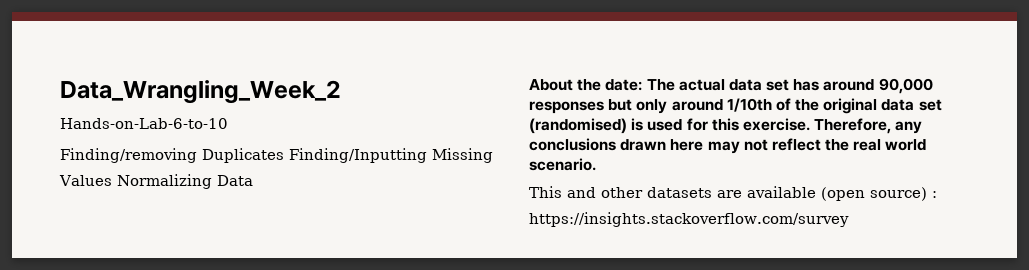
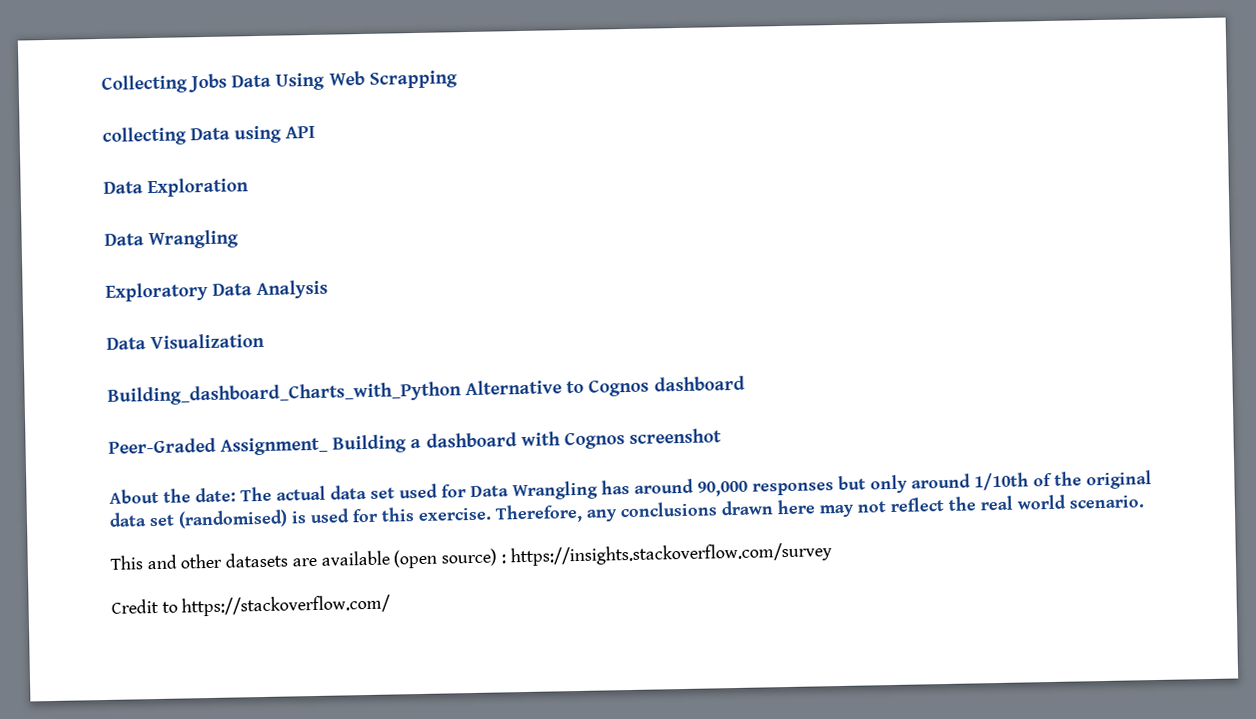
- Data_Wrangling_Week_2
- Hands-on-Lab-6-to-10
- Finding/removing Duplicates Finding/Inputting Missing Values Normalizing Data
+ Collecting Jobs Data Using Web Scrapping
+ collecting Data using API
+ Data Exploration
+ Data Wrangling
+ Exploratory Data Analysis
+ Data Visualization
+ Building_dashboard_Charts_with_Python Alternative to Cognos dashboard
+ Peer-Graded Assignment_ Building a dashboard with Cognos screenshot
- About the date: The actual data set has around 90,000 responses but only around 1/10th of the original data set (randomised) is used for this exercise.
+ About the date: The actual data set used for Data Wrangling has around 90,000 responses but only around 1/10th of the original data set (randomised) is used for this exercise.
+ Credit to https://stackoverflow.com/

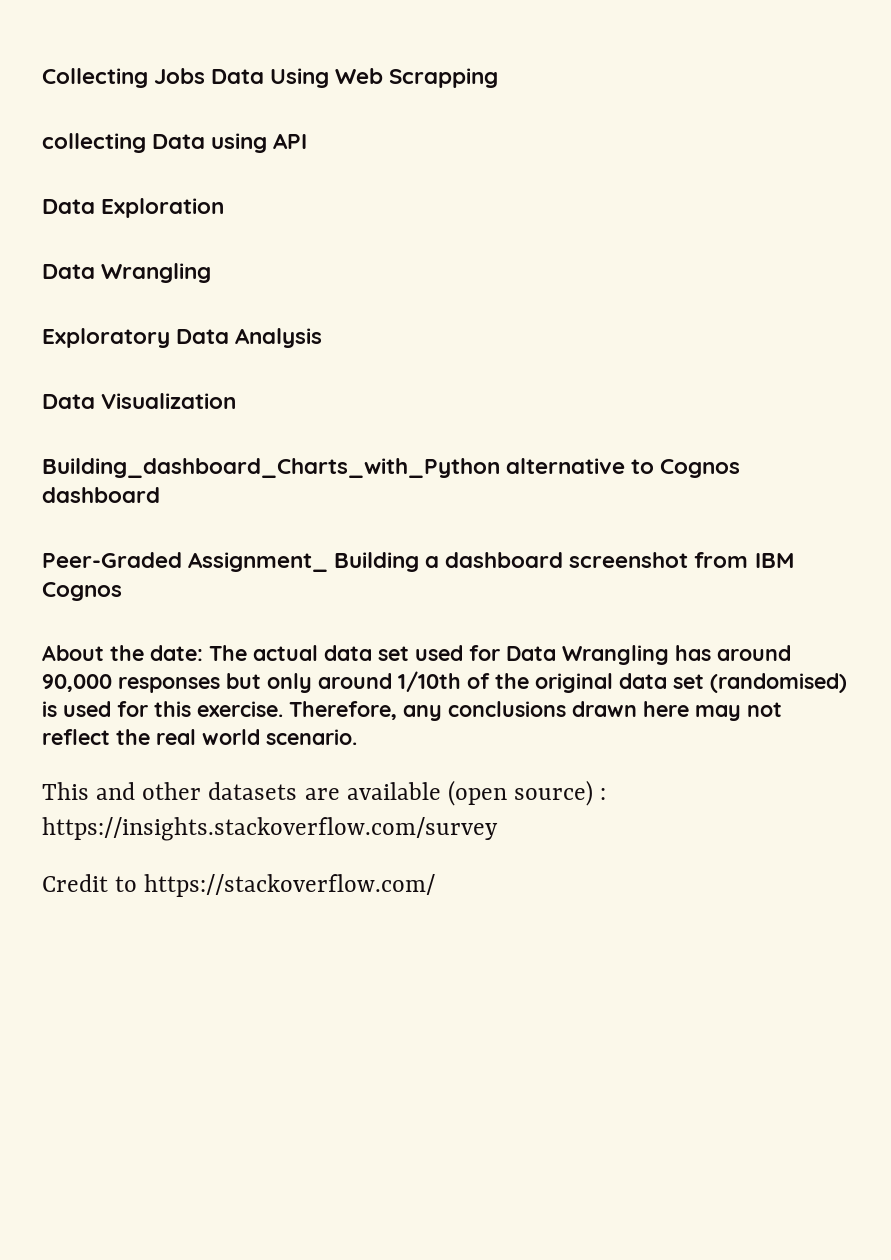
- Building_dashboard_Charts_with_Python Alternative to Cognos dashboard
+ Building_dashboard_Charts_with_Python alternative to Cognos dashboard
- Peer-Graded Assignment_ Building a dashboard with Cognos screenshot
+ Peer-Graded Assignment_ Building a dashboard screenshot from IBM Cognos

